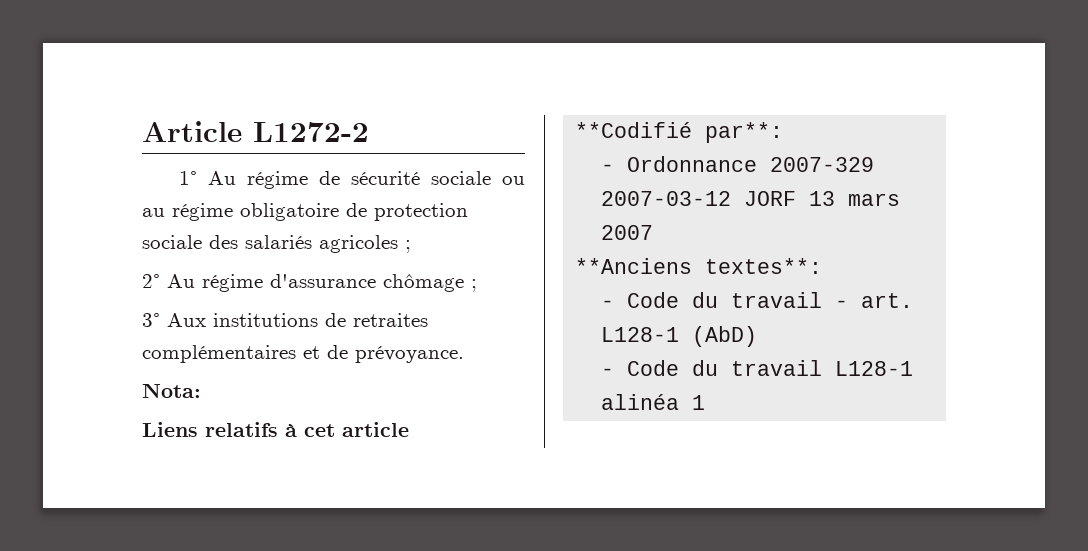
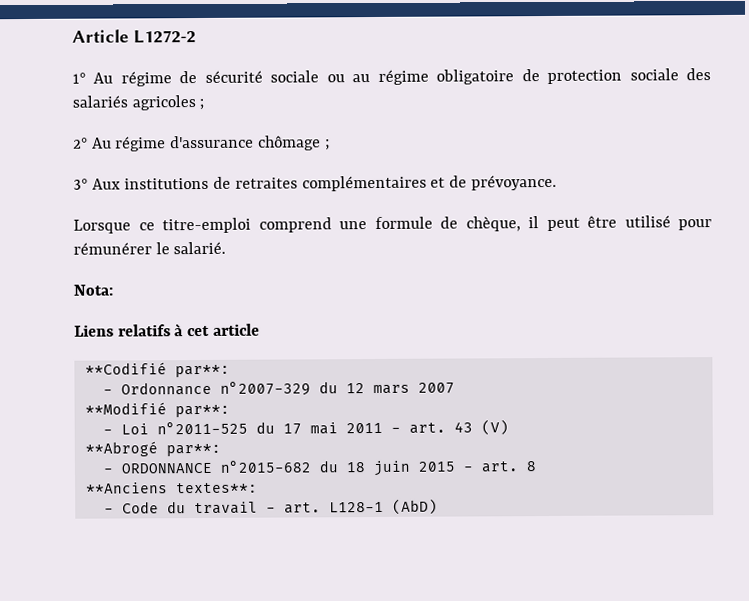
+ Lorsque ce titre-emploi comprend une formule de chèque, il peut être utilisé pour rémunérer le salarié.
- - Ordonnance 2007-329 2007-03-12 JORF 13 mars 2007
+ - Ordonnance n°2007-329 du 12 mars 2007
+ **Modifié par**:
+ - Loi n°2011-525 du 17 mai 2011 - art. 43 (V)
+ **Abrogé par**:
+ - ORDONNANCE n°2015-682 du 18 juin 2015 - art. 8
- - Code du travail L128-1 alinéa 1

